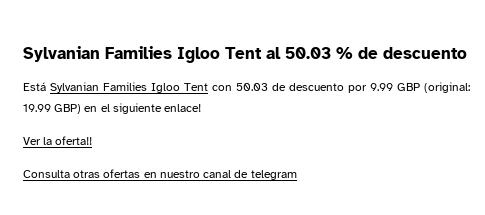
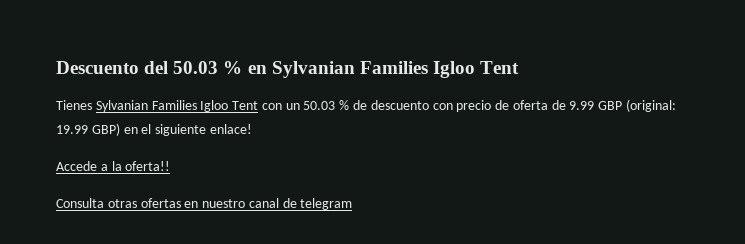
- Sylvanian Families Igloo Tent al 50.03 % de descuento
- Está Sylvanian Families Igloo Tent con 50.03 de descuento por 9.99 GBP (original: 19.99 GBP) en el siguiente enlace!
+ Descuento del 50.03 % en Sylvanian Families Igloo Tent
+ Tienes Sylvanian Families Igloo Tent con un 50.03 % de descuento con precio de oferta de 9.99 GBP (original: 19.99 GBP) en el siguiente enlace!
- Ver la oferta!!
+ Accede a la oferta!!

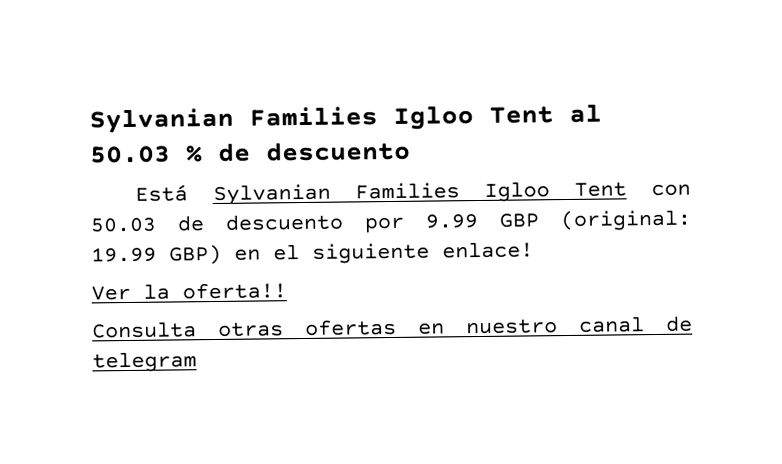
- Descuento del 50.03 % en Sylvanian Families Igloo Tent
- Tienes Sylvanian Families Igloo Tent con un 50.03 % de descuento con precio de oferta de 9.99 GBP (original: 19.99 GBP) en el siguiente enlace!
+ Sylvanian Families Igloo Tent al 50.03 % de descuento
+ Está Sylvanian Families Igloo Tent con 50.03 de descuento por 9.99 GBP (original: 19.99 GBP) en el siguiente enlace!
- Accede a la oferta!!
+ Ver la oferta!!

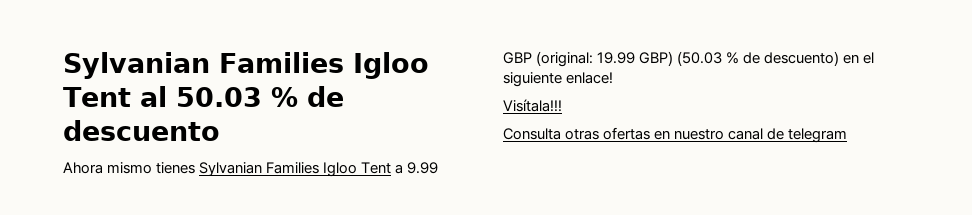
- Está Sylvanian Families Igloo Tent con 50.03 de descuento por 9.99 GBP (original: 19.99 GBP) en el siguiente enlace!
+ Ahora mismo tienes Sylvanian Families Igloo Tent a 9.99 GBP (original: 19.99 GBP) (50.03 % de descuento) en el siguiente enlace!
- Ver la oferta!!
+ Visítala!!!

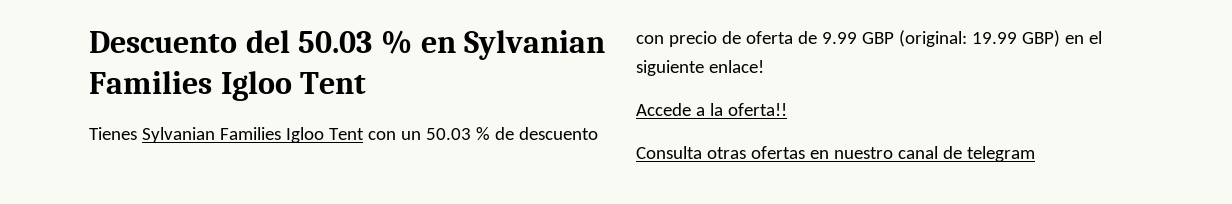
- Sylvanian Families Igloo Tent al 50.03 % de descuento
- Ahora mismo tienes Sylvanian Families Igloo Tent a 9.99 GBP (original: 19.99 GBP) (50.03 % de descuento) en el siguiente enlace!
+ Descuento del 50.03 % en Sylvanian Families Igloo Tent
+ Tienes Sylvanian Families Igloo Tent con un 50.03 % de descuento con precio de oferta de 9.99 GBP (original: 19.99 GBP) en el siguiente enlace!
- Visítala!!!
+ Accede a la oferta!!

